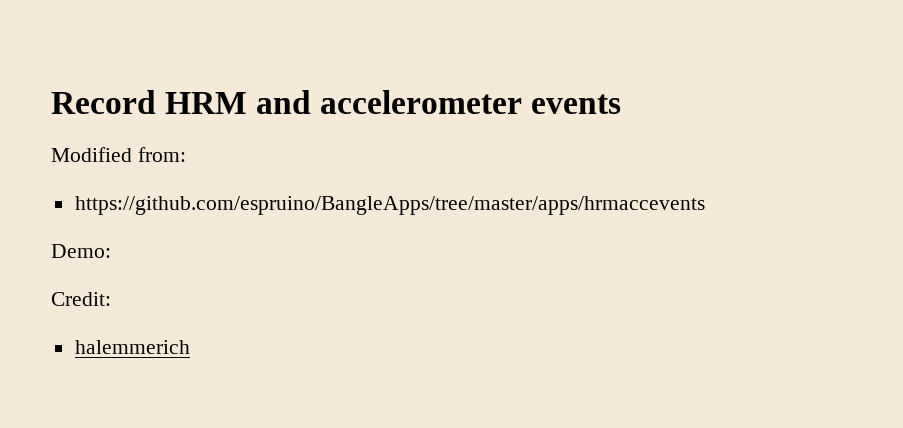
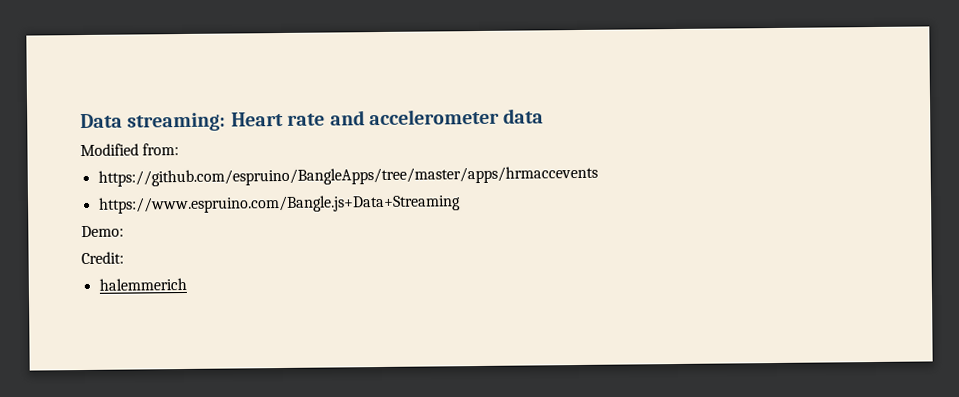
- Record HRM and accelerometer events
+ Data streaming: Heart rate and accelerometer data
+ https://www.espruino.com/Bangle.js+Data+Streaming

